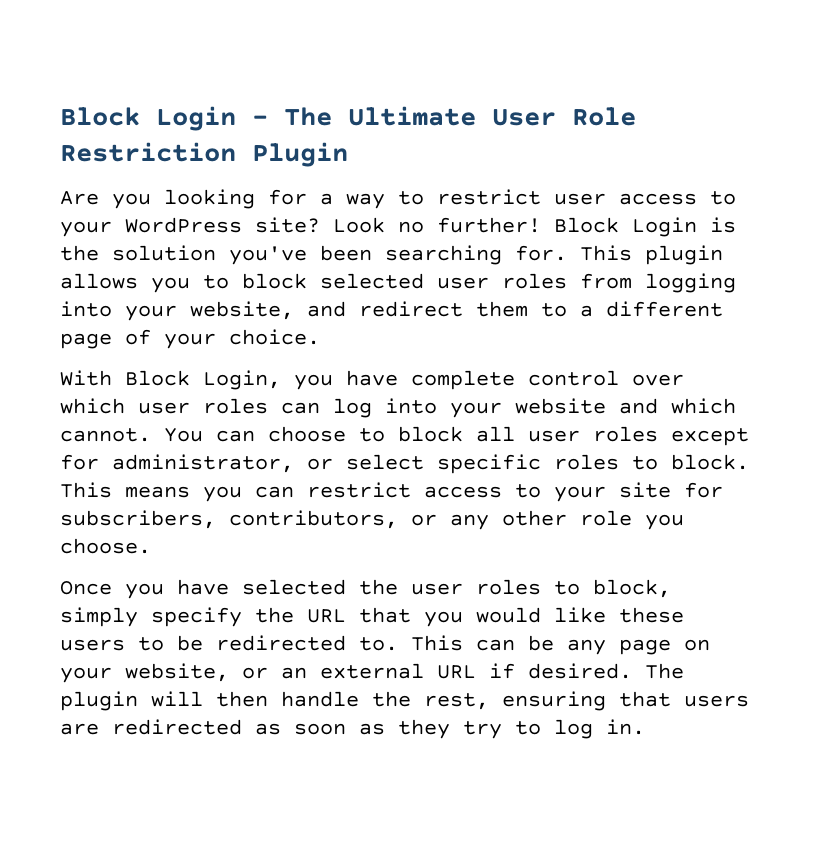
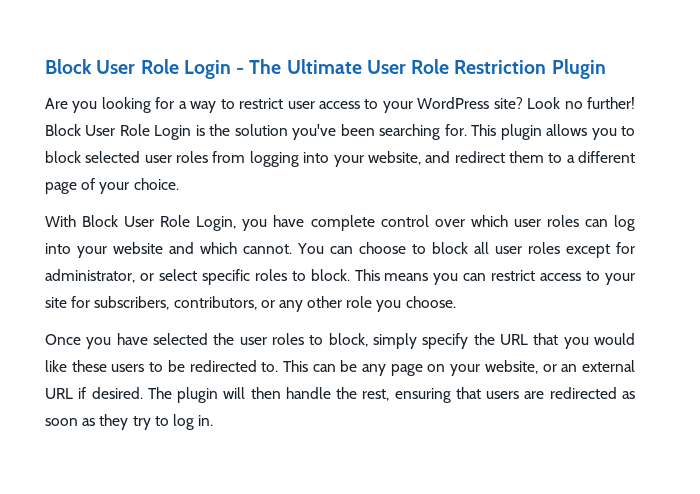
- Block Login - The Ultimate User Role Restriction Plugin
+ Block User Role Login - The Ultimate User Role Restriction Plugin
- Block Login is the solution you've been searching for.
+ Block User Role Login is the solution you've been searching for.
- With Block Login, you have complete control over which user roles can log into your website and which cannot.
+ With Block User Role Login, you have complete control over which user roles can log into your website and which cannot.

